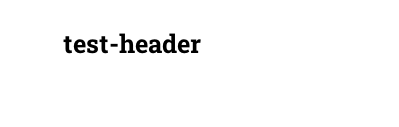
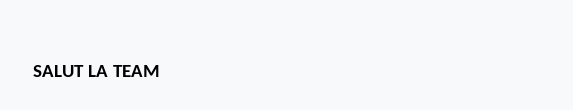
- test-header
+ SALUT LA TEAM

